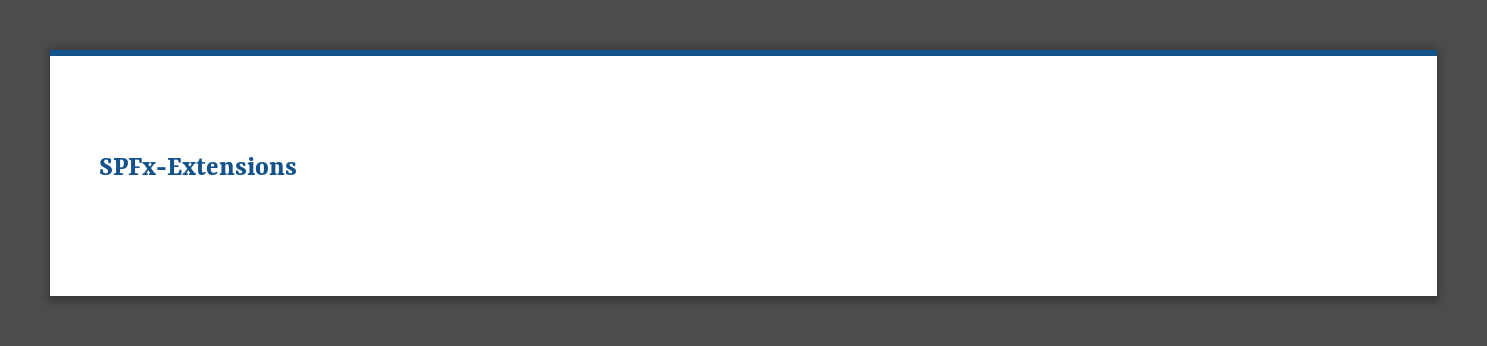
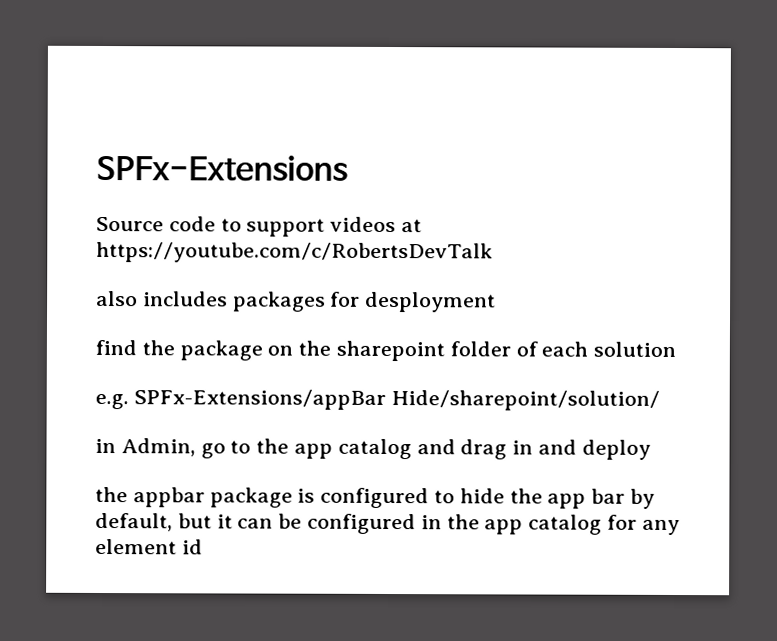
+ Source code to support videos at https://youtube.com/c/RobertsDevTalk
+ also includes packages for desployment
+ find the package on the sharepoint folder of each solution
+ e.g. SPFx-Extensions/appBar Hide/sharepoint/solution/
+ in Admin, go to the app catalog and drag in and deploy
+ the appbar package is configured to hide the app bar by default, but it can be configured in the app catalog for any element id

